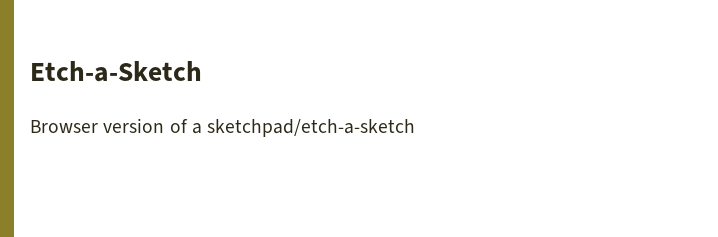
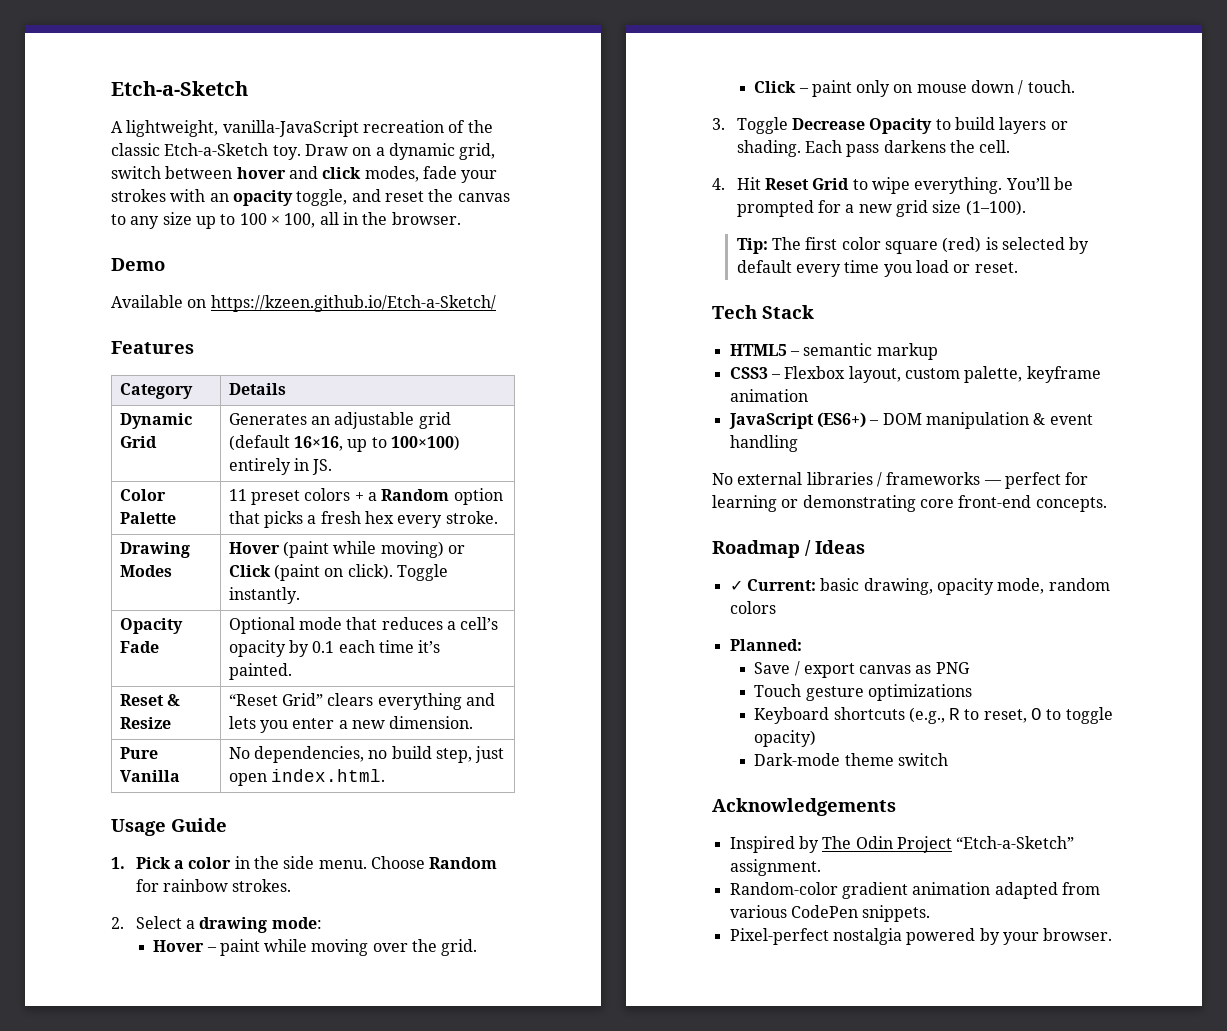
- Browser version of a sketchpad/etch-a-sketch
+ A lightweight, vanilla‑JavaScript recreation of the classic Etch‑a‑Sketch toy. Draw on a dynamic grid, switch between hover and click modes, fade your strokes with an opacity toggle, and reset the canvas to any size up to 100 × 100, all in the browser.
+ Demo
+ Available on https://kzeen.github.io/Etch-a-Sketch/
+ Features
+ Category | Details
+ Dynamic Grid | Generates an adjustable grid (default 16×16, up to 100×100) entirely in JS.
+ Color Palette | 11 preset colors + a Random option that picks a fresh hex every stroke.
+ Drawing Modes | Hover (paint while moving) or Click (paint on click). Toggle instantly.
+ Opacity Fade | Optional mode that reduces a cell’s opacity by 0.1 each time it’s painted.
+ Reset & Resize | “Reset Grid” clears everything and lets you enter a new dimension.
+ Pure Vanilla | No dependencies, no build step, just open index.html.
+ Usage Guide
+ 1. Pick a color in the side menu. Choose Random for rainbow strokes.
+ 2. Select a drawing mode:
+ Hover – paint while moving over the grid.
+ Click – paint only on mouse down / touch.
+ 3. Toggle Decrease Opacity to build layers or shading. Each pass darkens the cell.
+ 4. Hit Reset Grid to wipe everything. You’ll be prompted for a new grid size (1–100).
+ Tip: The first color square (red) is selected by default every time you load or reset.
+ Tech Stack
+ HTML5 – semantic markup
+ CSS3 – Flexbox layout, custom palette, keyframe animation
+ JavaScript (ES6+) – DOM manipulation & event handling
+ No external libraries / frameworks — perfect for learning or demonstrating core front‑end concepts.
+ Roadmap / Ideas
+ ✓ Current: basic drawing, opacity mode, random colors
+ Planned:
+ Save / export canvas as PNG
+ Touch gesture optimizations
+ Keyboard shortcuts (e.g., R to reset, O to toggle opacity)
+ Dark‑mode theme switch
+ Acknowledgements
+ Inspired by The Odin Project “Etch‑a‑Sketch” assignment.
+ Random‑color gradient animation adapted from various CodePen snippets.
+ Pixel‑perfect nostalgia powered by your browser.

